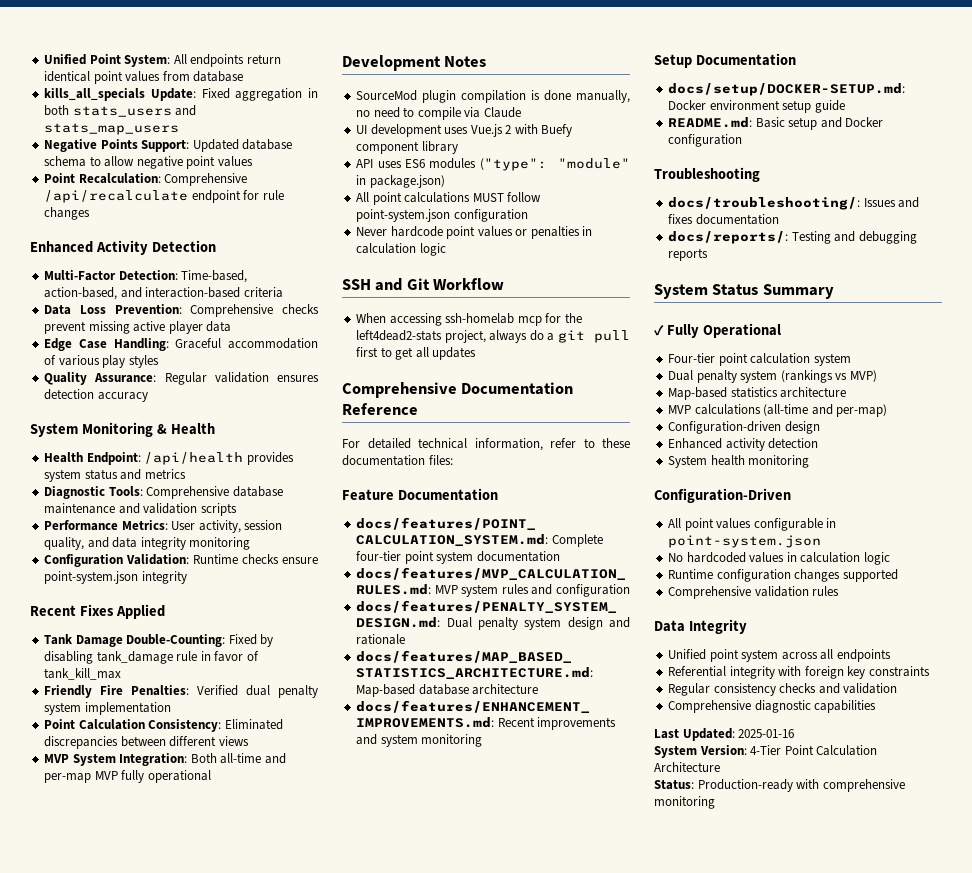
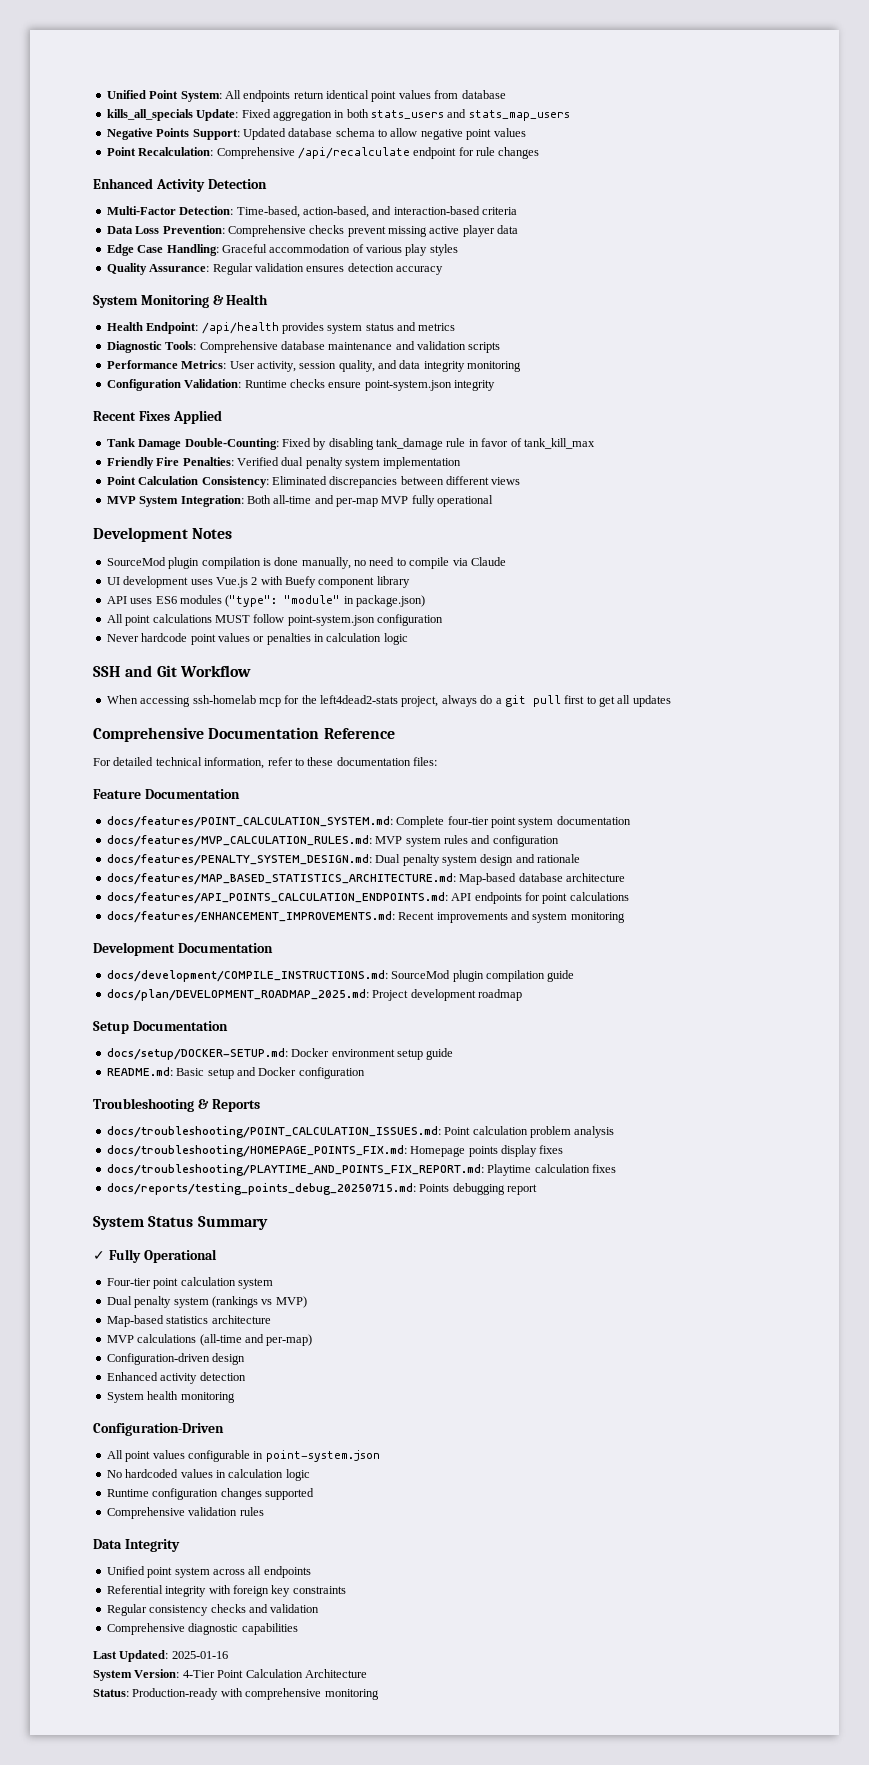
+ docs/features/API_POINTS_CALCULATION_ENDPOINTS.md: API endpoints for point calculations
+ Development Documentation
+ docs/development/COMPILE_INSTRUCTIONS.md: SourceMod plugin compilation guide
+ docs/plan/DEVELOPMENT_ROADMAP_2025.md: Project development roadmap
- Troubleshooting
- docs/troubleshooting/: Issues and fixes documentation
- docs/reports/: Testing and debugging reports
+ Troubleshooting & Reports
+ docs/troubleshooting/POINT_CALCULATION_ISSUES.md: Point calculation problem analysis
+ docs/troubleshooting/HOMEPAGE_POINTS_FIX.md: Homepage points display fixes
+ docs/troubleshooting/PLAYTIME_AND_POINTS_FIX_REPORT.md: Playtime calculation fixes
+ docs/reports/testing_points_debug_20250715.md: Points debugging report

